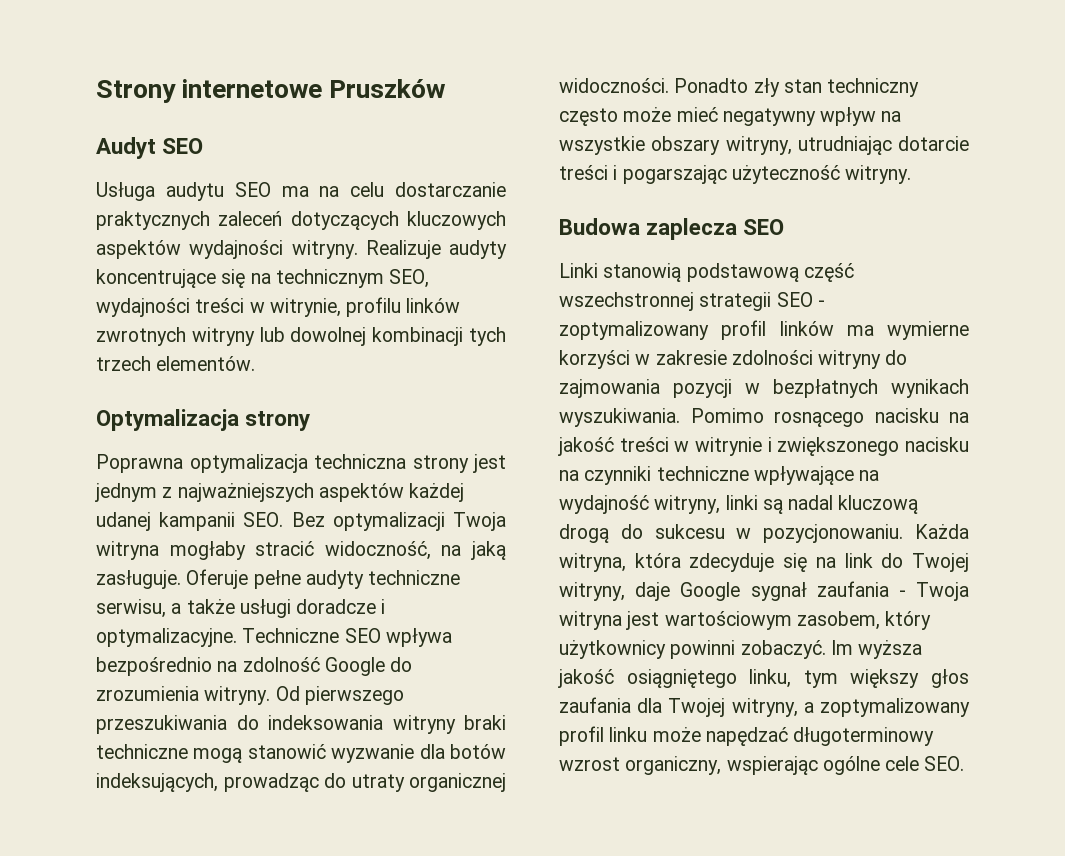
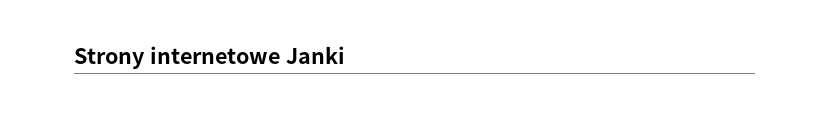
- Strony internetowe Pruszków
- Audyt SEO
- Usługa audytu SEO ma na celu dostarczanie praktycznych zaleceń dotyczących kluczowych aspektów wydajności witryny. Realizuje audyty koncentrujące się na technicznym SEO, wydajności treści w witrynie, profilu linków zwrotnych witryny lub dowolnej kombinacji tych trzech elementów.
- Optymalizacja strony
- Poprawna optymalizacja techniczna strony jest jednym z najważniejszych aspektów każdej udanej kampanii SEO. Bez optymalizacji Twoja witryna mogłaby stracić widoczność, na jaką zasługuje. Oferuje pełne audyty techniczne serwisu, a także usługi doradcze i optymalizacyjne. Techniczne SEO wpływa bezpośrednio na zdolność Google do zrozumienia witryny. Od pierwszego przeszukiwania do indeksowania witryny braki techniczne mogą stanowić wyzwanie dla botów indeksujących, prowadząc do utraty organicznej widoczności. Ponadto zły stan techniczny często może mieć negatywny wpływ na wszystkie obszary witryny, utrudniając dotarcie treści i pogarszając użyteczność witryny.
- Budowa zaplecza SEO
- Linki stanowią podstawową część wszechstronnej strategii SEO - zoptymalizowany profil linków ma wymierne korzyści w zakresie zdolności witryny do zajmowania pozycji w bezpłatnych wynikach wyszukiwania. Pomimo rosnącego nacisku na jakość treści w witrynie i zwiększonego nacisku na czynniki techniczne wpływające na wydajność witryny, linki są nadal kluczową drogą do sukcesu w pozycjonowaniu. Każda witryna, która zdecyduje się na link do Twojej witryny, daje Google sygnał zaufania - Twoja witryna jest wartościowym zasobem, który użytkownicy powinni zobaczyć. Im wyższa jakość osiągniętego linku, tym większy głos zaufania dla Twojej witryny, a zoptymalizowany profil linku może napędzać długoterminowy wzrost organiczny, wspierając ogólne cele SEO.
+ Strony internetowe Janki

